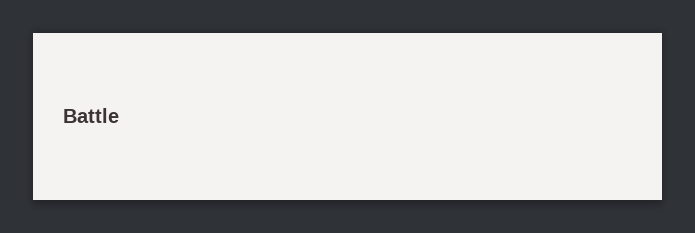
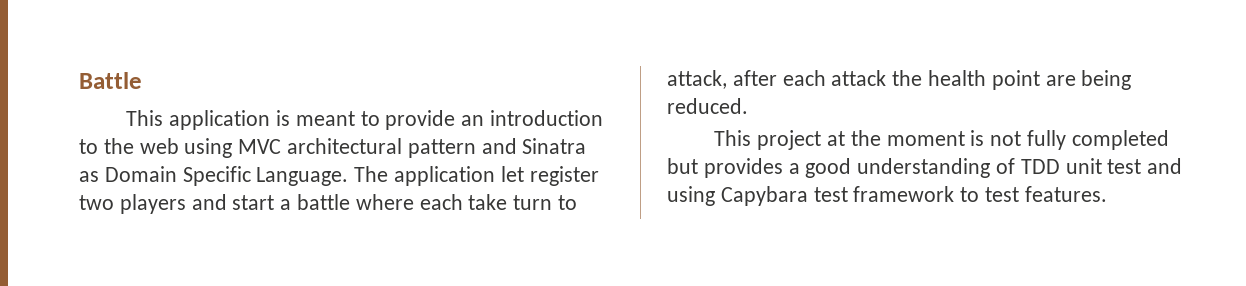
+ This application is meant to provide an introduction to the web using MVC architectural pattern and Sinatra as Domain Specific Language. The application let register two players and start a battle where each take turn to attack, after each attack the health point are being reduced.
+ This project at the moment is not fully completed but provides a good understanding of TDD unit test and using Capybara test framework to test features.

